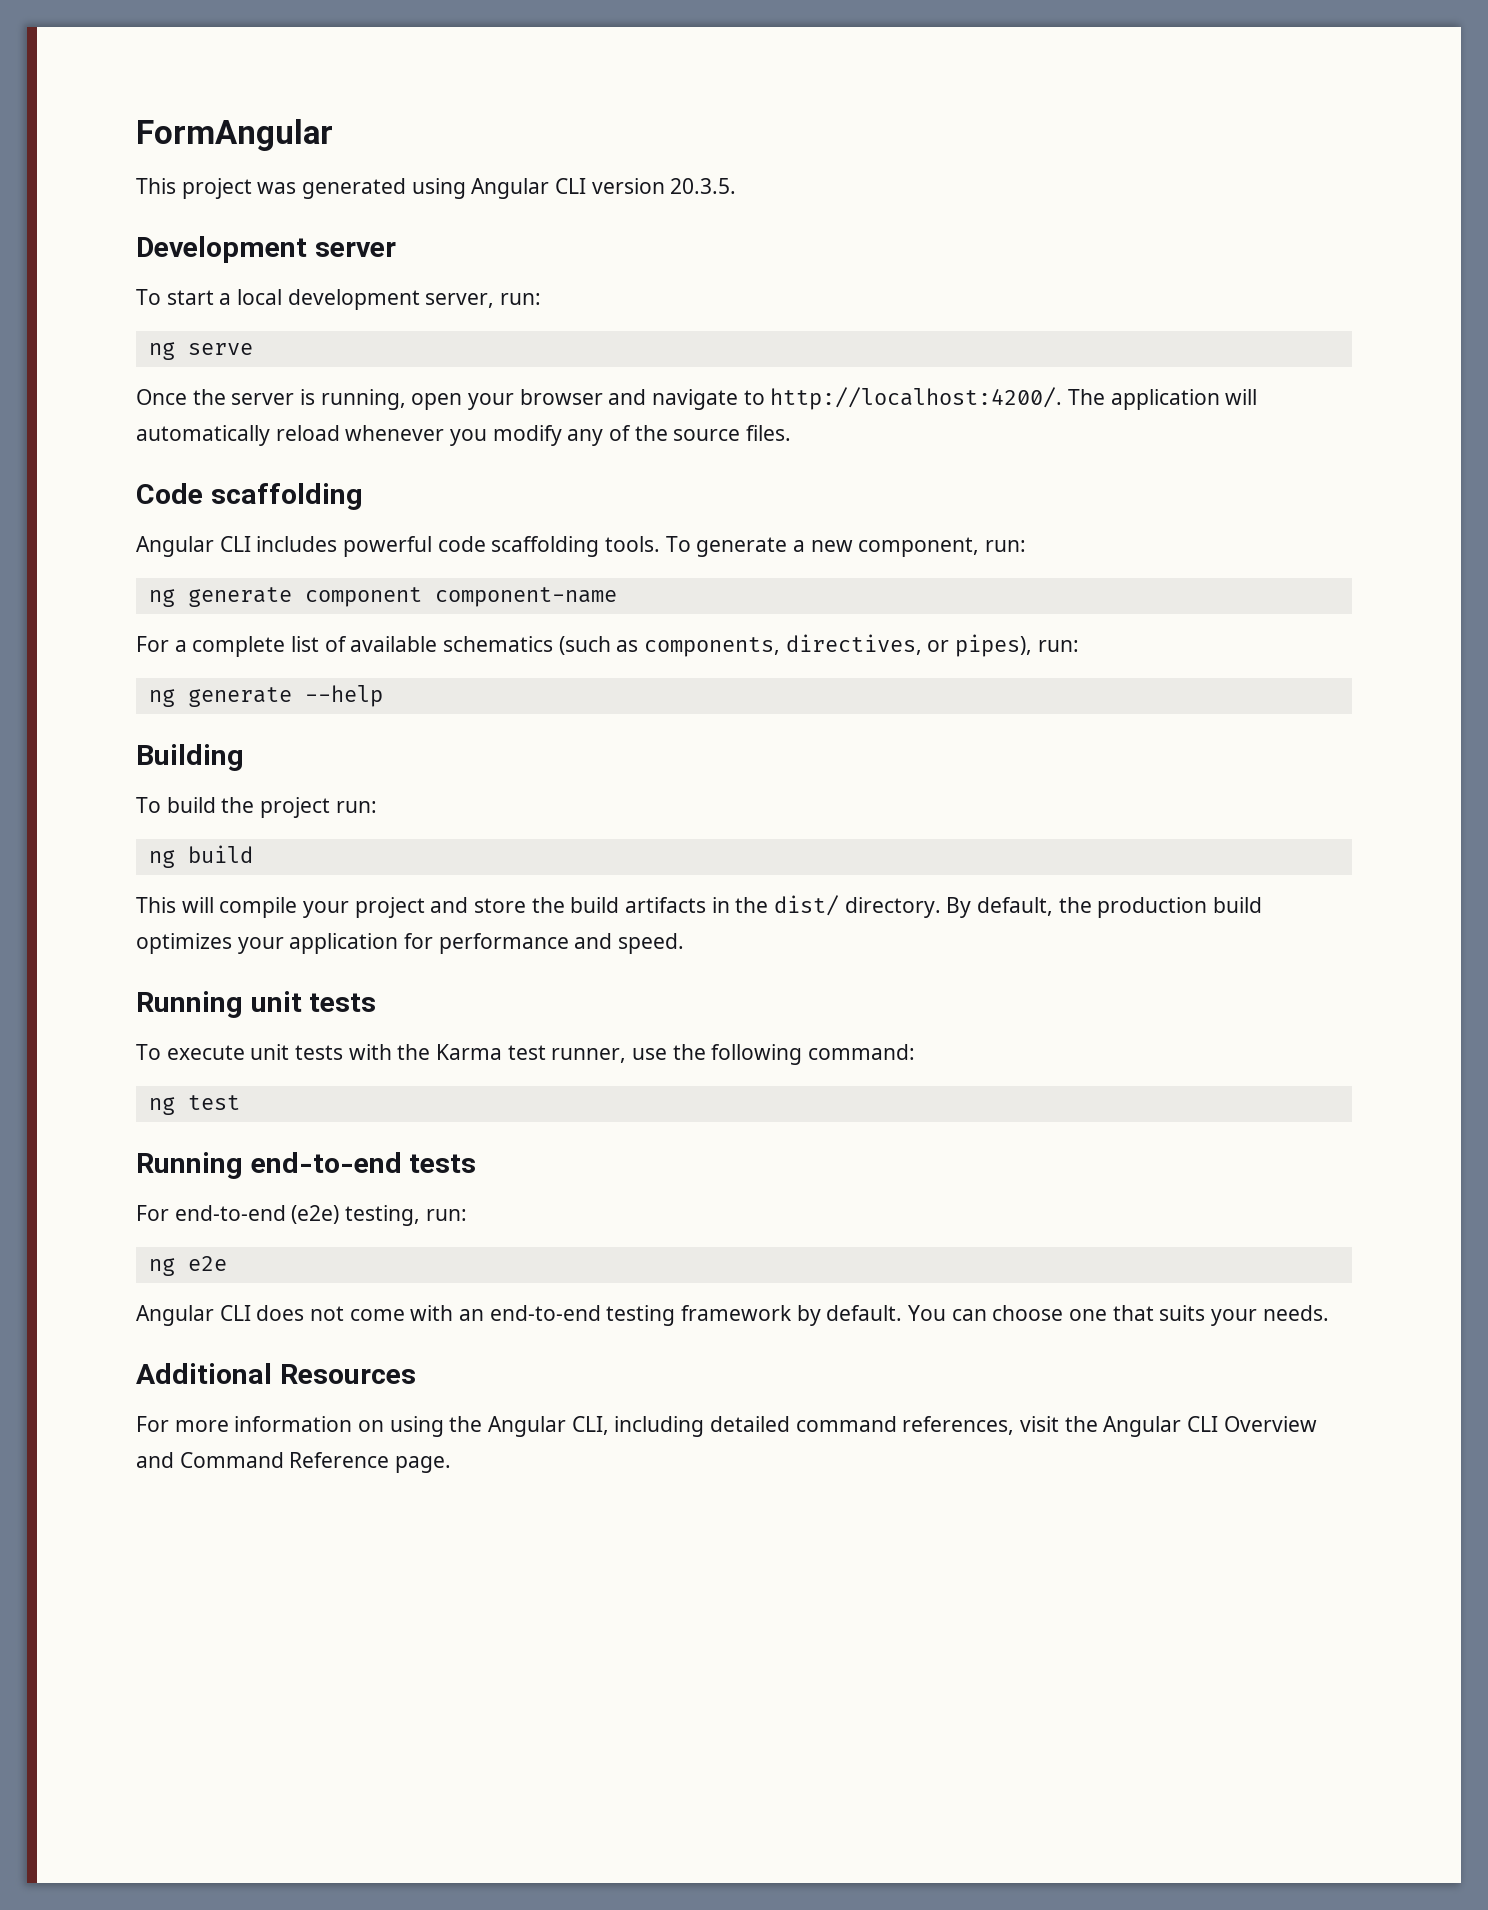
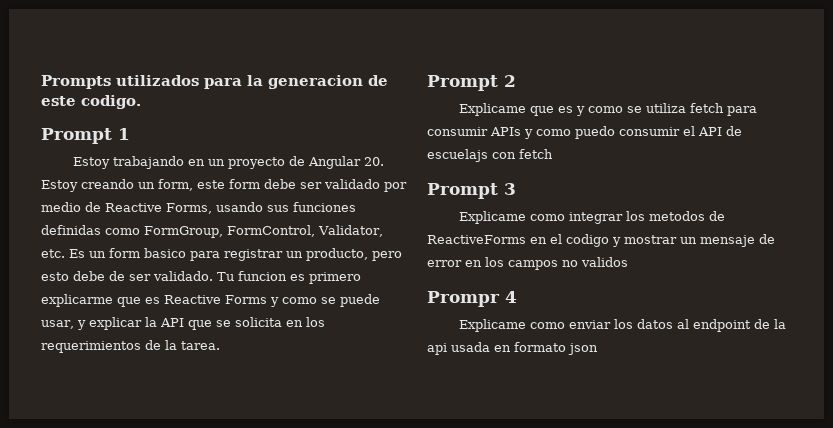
- FormAngular
- This project was generated using Angular CLI version 20.3.5.
- Development server
- To start a local development server, run:
- ng serve
- Once the server is running, open your browser and navigate to http://localhost:4200/. The application will automatically reload whenever you modify any of the source files.
- Code scaffolding
- Angular CLI includes powerful code scaffolding tools. To generate a new component, run:
- ng generate component component-name
- For a complete list of available schematics (such as components, directives, or pipes), run:
- ng generate --help
- Building
- To build the project run:
- ng build
- This will compile your project and store the build artifacts in the dist/ directory. By default, the production build optimizes your application for performance and speed.
- Running unit tests
- To execute unit tests with the Karma test runner, use the following command:
- ng test
- Running end-to-end tests
- For end-to-end (e2e) testing, run:
- ng e2e
- Angular CLI does not come with an end-to-end testing framework by default. You can choose one that suits your needs.
- Additional Resources
- For more information on using the Angular CLI, including detailed command references, visit the Angular CLI Overview and Command Reference page.
+ Prompts utilizados para la generacion de este codigo.
+ Prompt 1
+ Estoy trabajando en un proyecto de Angular 20. Estoy creando un form, este form debe ser validado por medio de Reactive Forms, usando sus funciones definidas como FormGroup, FormControl, Validator, etc. Es un form basico para registrar un producto, pero esto debe de ser validado. Tu funcion es primero explicarme que es Reactive Forms y como se puede usar, y explicar la API que se solicita en los requerimientos de la tarea.
+ Prompt 2
+ Explicame que es y como se utiliza fetch para consumir APIs y como puedo consumir el API de escuelajs con fetch
+ Prompt 3
+ Explicame como integrar los metodos de ReactiveForms en el codigo y mostrar un mensaje de error en los campos no validos
+ Prompr 4
+ Explicame como enviar los datos al endpoint de la api usada en formato json

